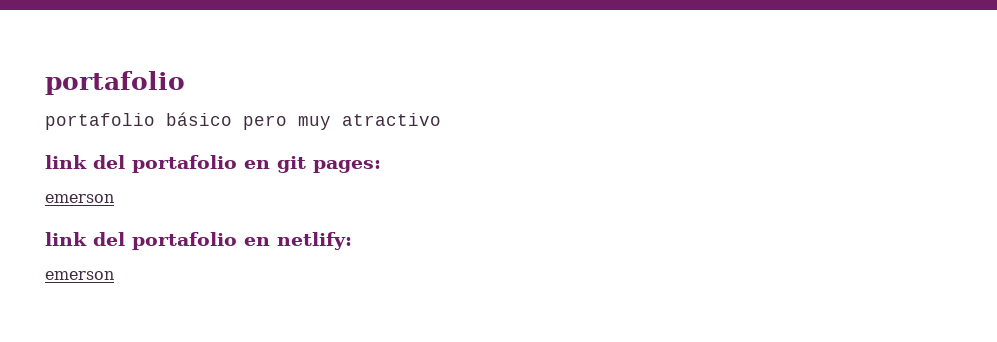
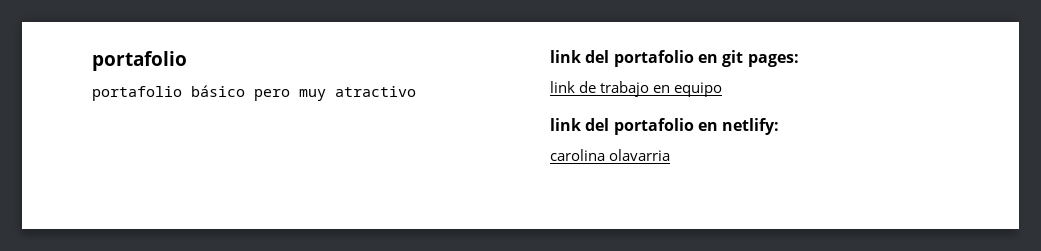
  link del portafolio en git pages:
- emerson
+ link de trabajo en equipo
  link del portafolio en netlify:
- emerson
+ carolina olavarria

